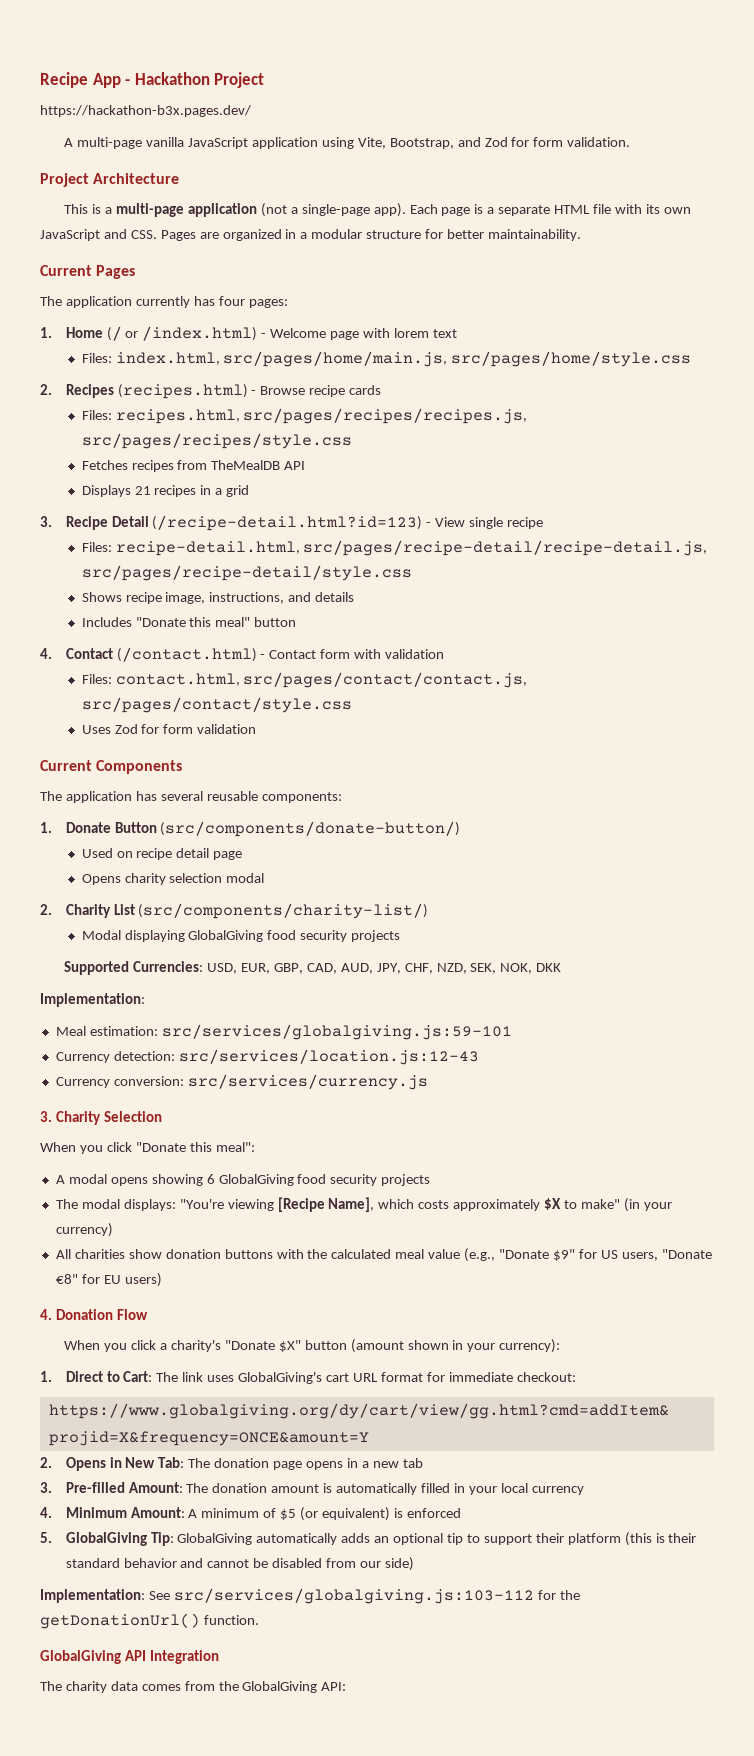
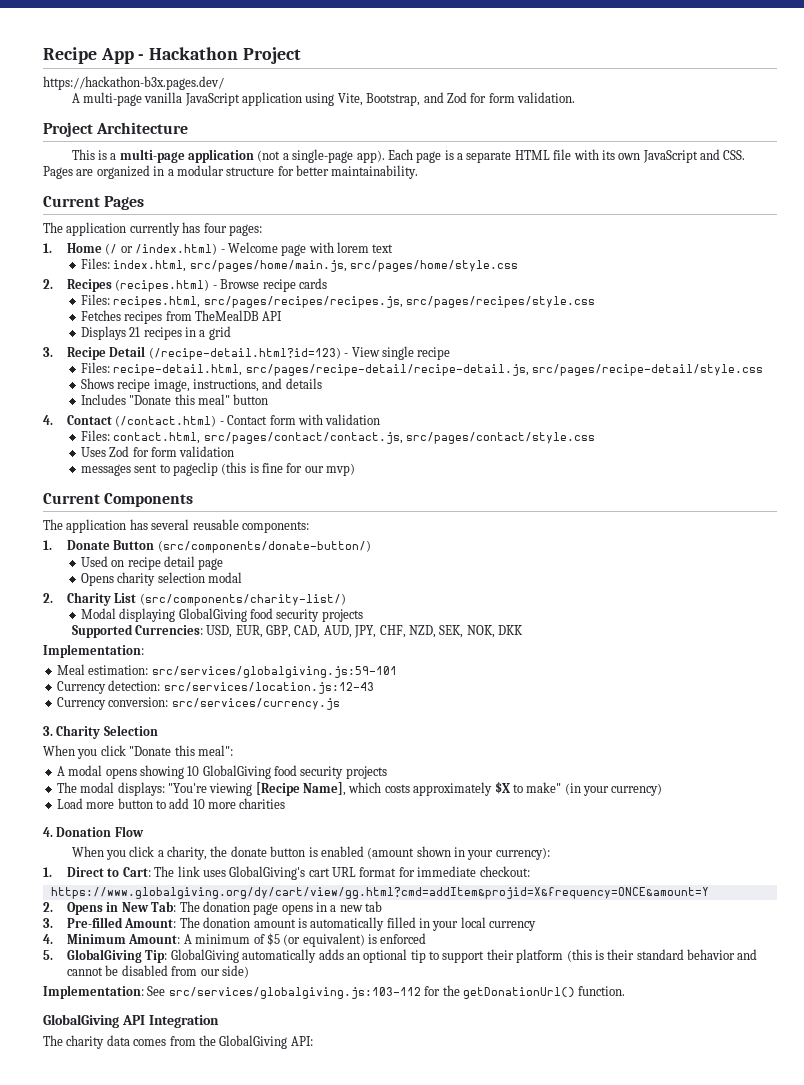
+ messages sent to pageclip (this is fine for our mvp)
- A modal opens showing 6 GlobalGiving food security projects
+ A modal opens showing 10 GlobalGiving food security projects
- All charities show donation buttons with the calculated meal value (e.g., "Donate $9" for US users, "Donate €8" for EU users)
+ Load more button to add 10 more charities
- When you click a charity's "Donate $X" button (amount shown in your currency):
+ When you click a charity, the donate button is enabled (amount shown in your currency):

